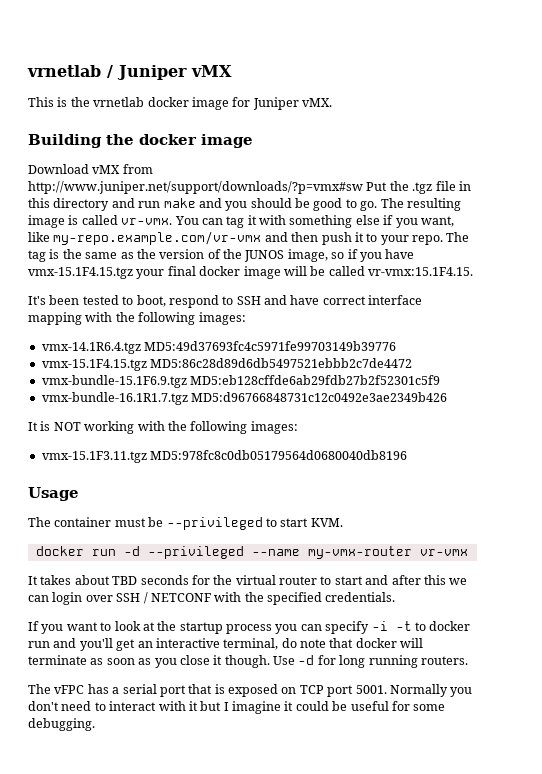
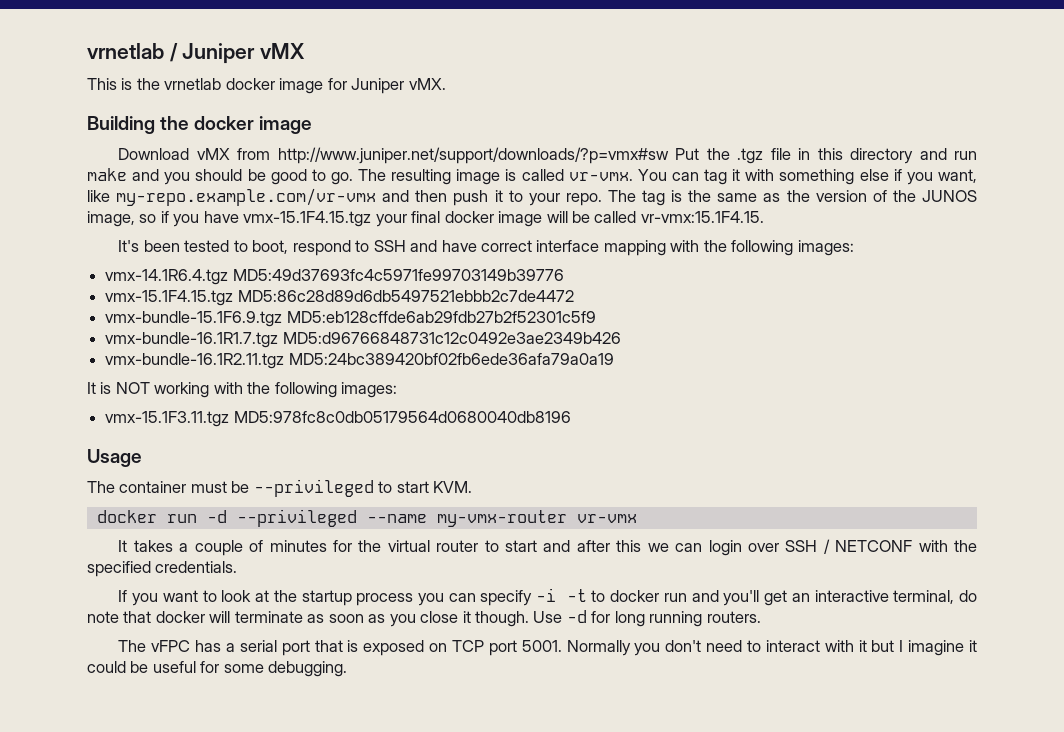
+ vmx-bundle-16.1R2.11.tgz MD5:24bc389420bf02fb6ede36afa79a0a19
- It takes about TBD seconds for the virtual router to start and after this we can login over SSH / NETCONF with the specified credentials.
+ It takes a couple of minutes for the virtual router to start and after this we can login over SSH / NETCONF with the specified credentials.

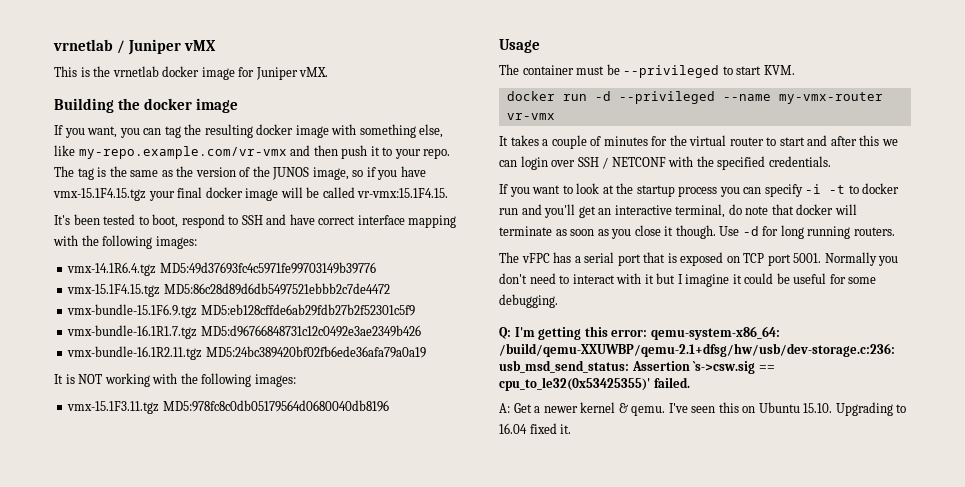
- Download vMX from http://www.juniper.net/support/downloads/?p=vmx#sw Put the .tgz file in this directory and run make and you should be good to go. The resulting image is called vr-vmx. You can tag it with something else if you want, like my-repo.example.com/vr-vmx and then push it to your repo.
+ If you want, you can tag the resulting docker image with something else, like my-repo.example.com/vr-vmx and then push it to your repo.
+ Q: I'm getting this error: qemu-system-x86_64: /build/qemu-XXUWBP/qemu-2.1+dfsg/hw/usb/dev-storage.c:236: usb_msd_send_status: Assertion `s->csw.sig == cpu_to_le32(0x53425355)' failed.
+ A: Get a newer kernel & qemu. I've seen this on Ubuntu 15.10. Upgrading to 16.04 fixed it.

